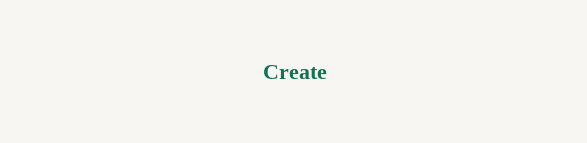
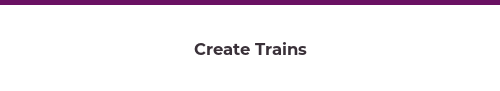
- Create
+ Create Trains

